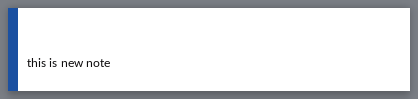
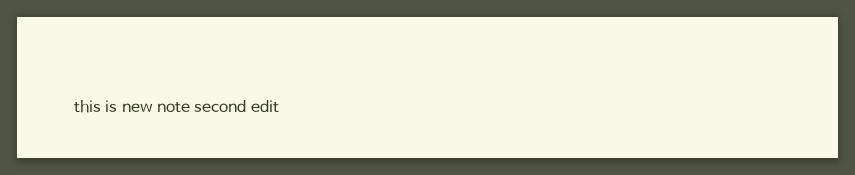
- this is new note
+ this is new note second edit

